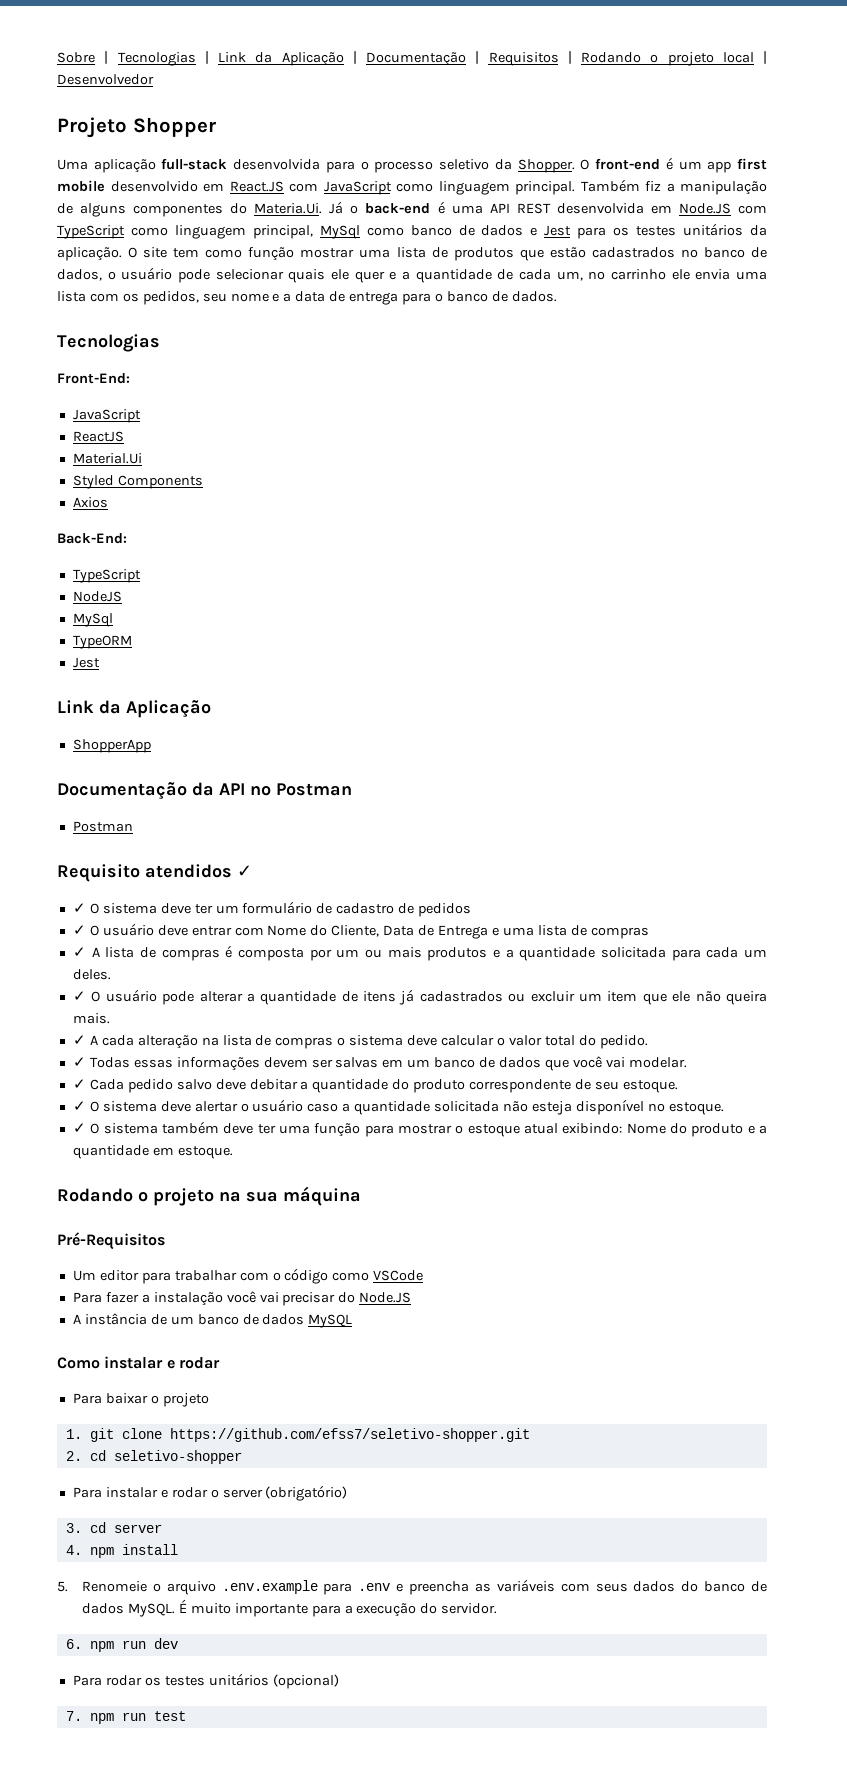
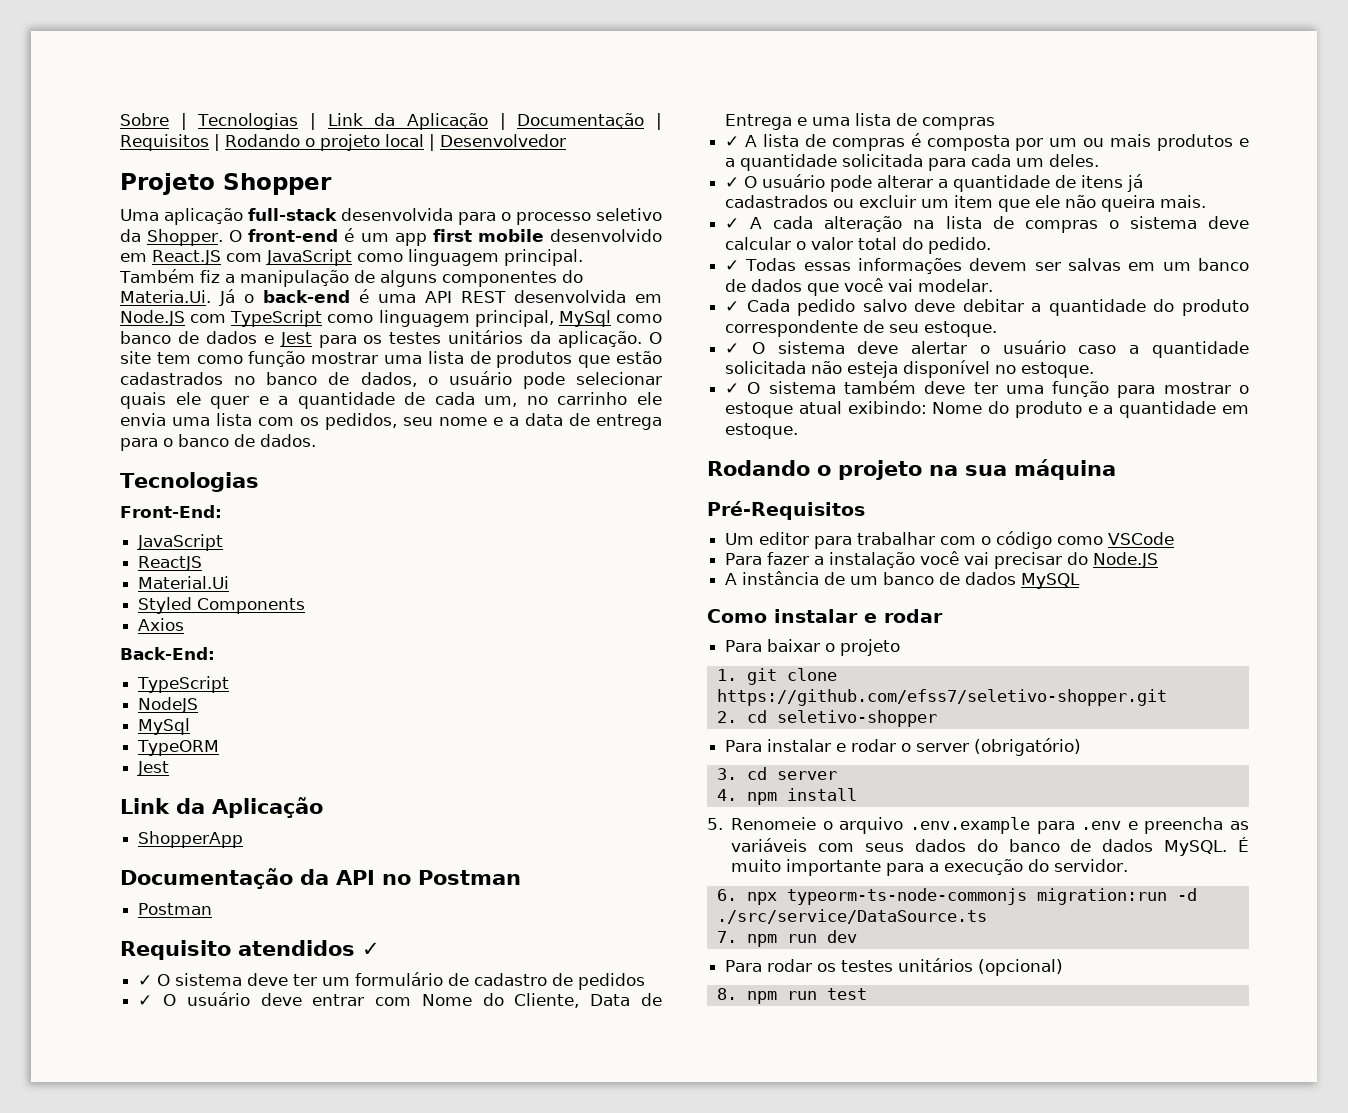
- 6. npm run dev
+ 6. npx typeorm-ts-node-commonjs migration:run -d ./src/service/DataSource.ts
+ 7. npm run dev
- 7. npm run test
+ 8. npm run test

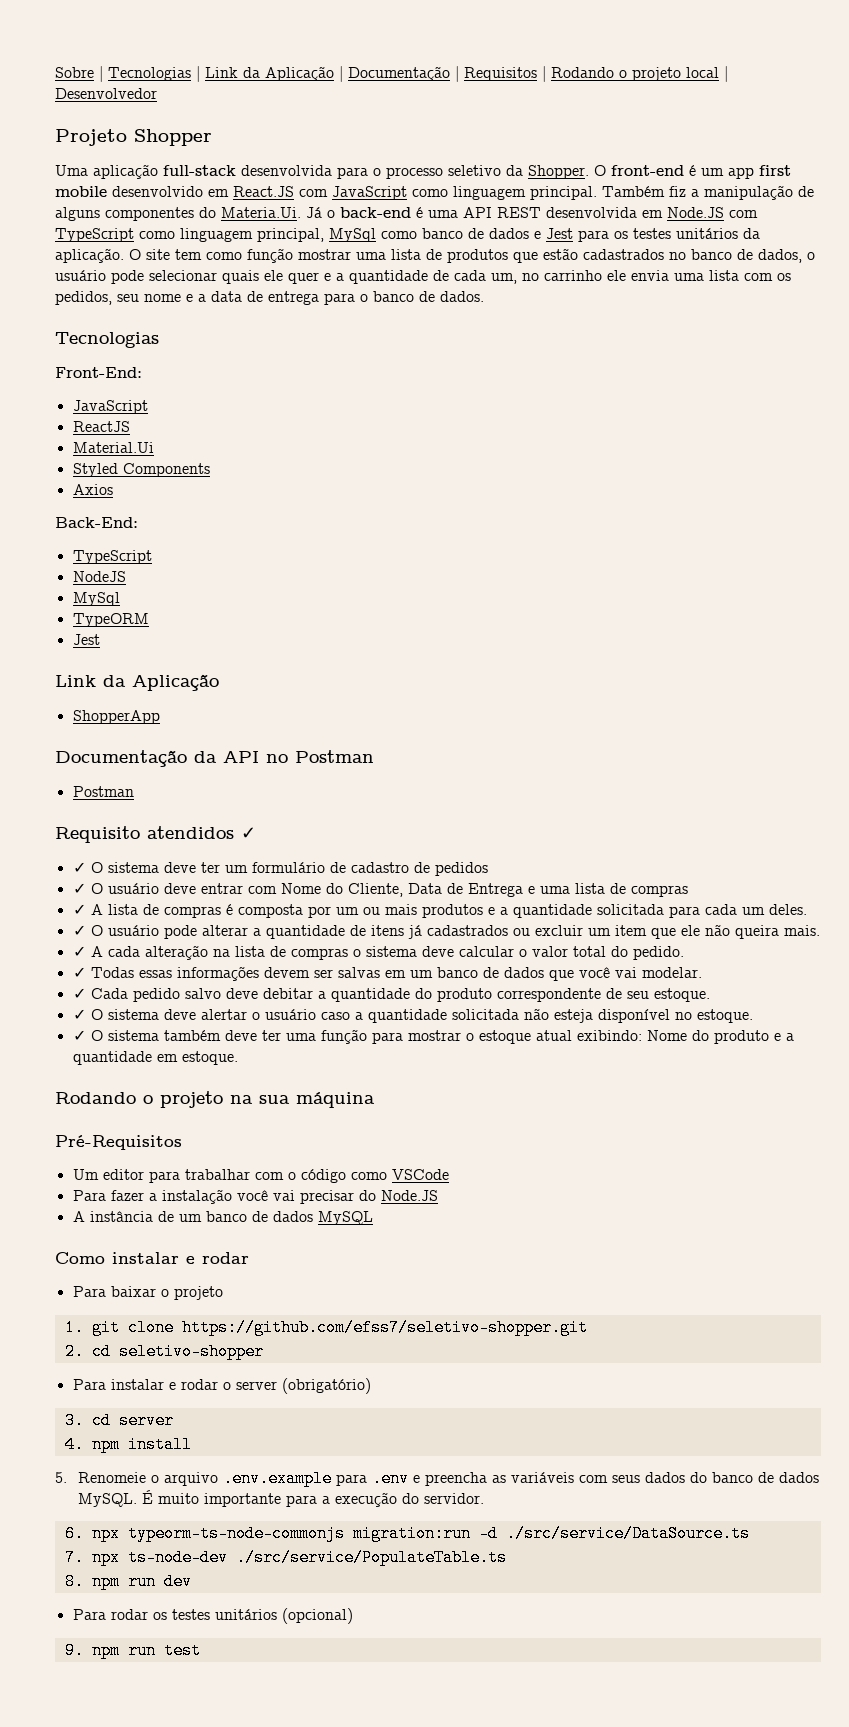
- 7. npm run dev
+ 7. npx ts-node-dev ./src/service/PopulateTable.ts
+ 8. npm run dev
- 8. npm run test
+ 9. npm run test

